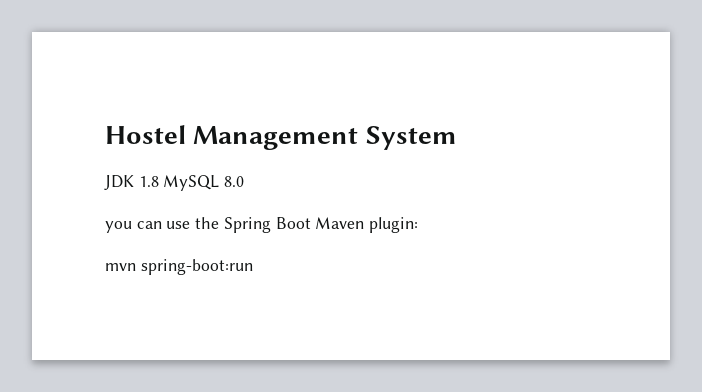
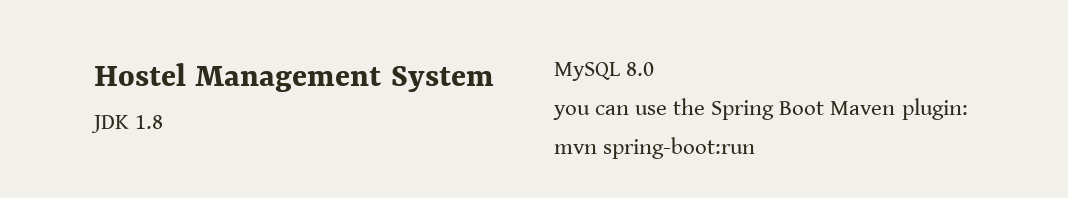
- JDK 1.8 MySQL 8.0
+ JDK 1.8
+ MySQL 8.0

